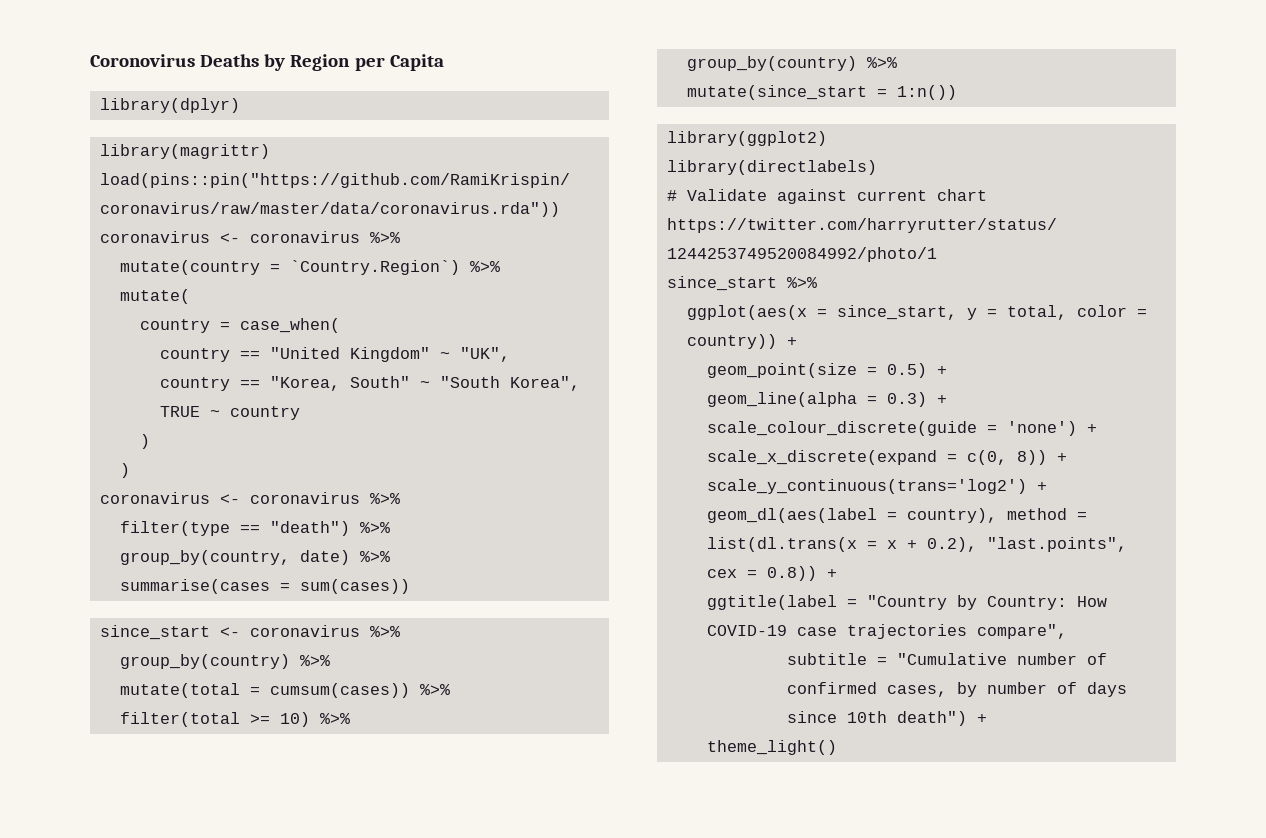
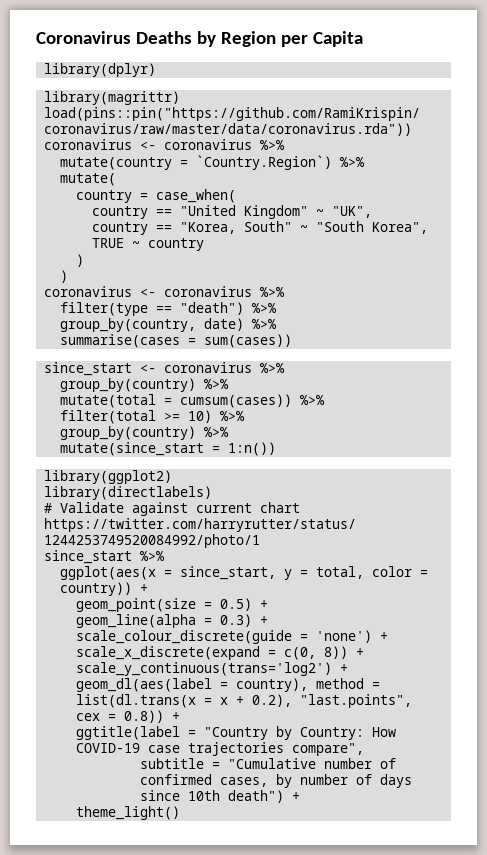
- Coronovirus Deaths by Region per Capita
+ Coronavirus Deaths by Region per Capita

